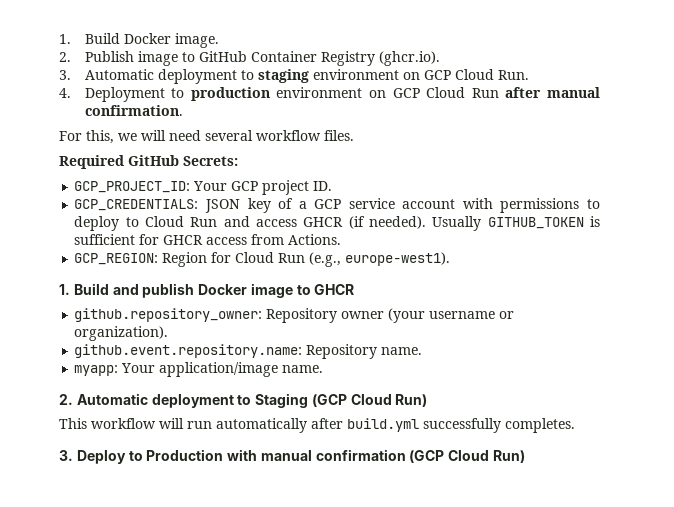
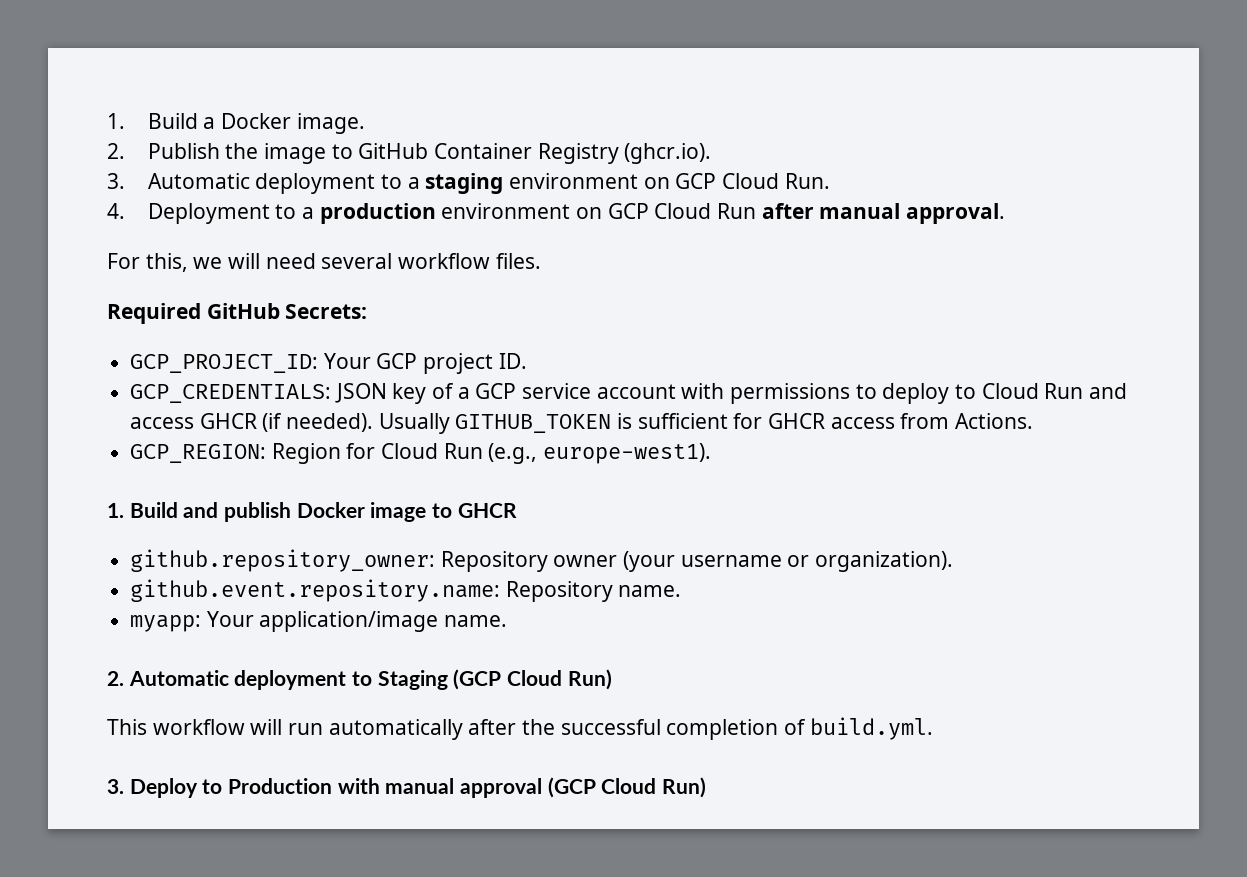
- 1. Build Docker image.
+ 1. Build a Docker image.
- 2. Publish image to GitHub Container Registry (ghcr.io).
+ 2. Publish the image to GitHub Container Registry (ghcr.io).
- 3. Automatic deployment to staging environment on GCP Cloud Run.
+ 3. Automatic deployment to a staging environment on GCP Cloud Run.
- 4. Deployment to production environment on GCP Cloud Run after manual confirmation.
+ 4. Deployment to a production environment on GCP Cloud Run after manual approval.
- This workflow will run automatically after build.yml successfully completes.
+ This workflow will run automatically after the successful completion of build.yml.
- 3. Deploy to Production with manual confirmation (GCP Cloud Run)
+ 3. Deploy to Production with manual approval (GCP Cloud Run)

